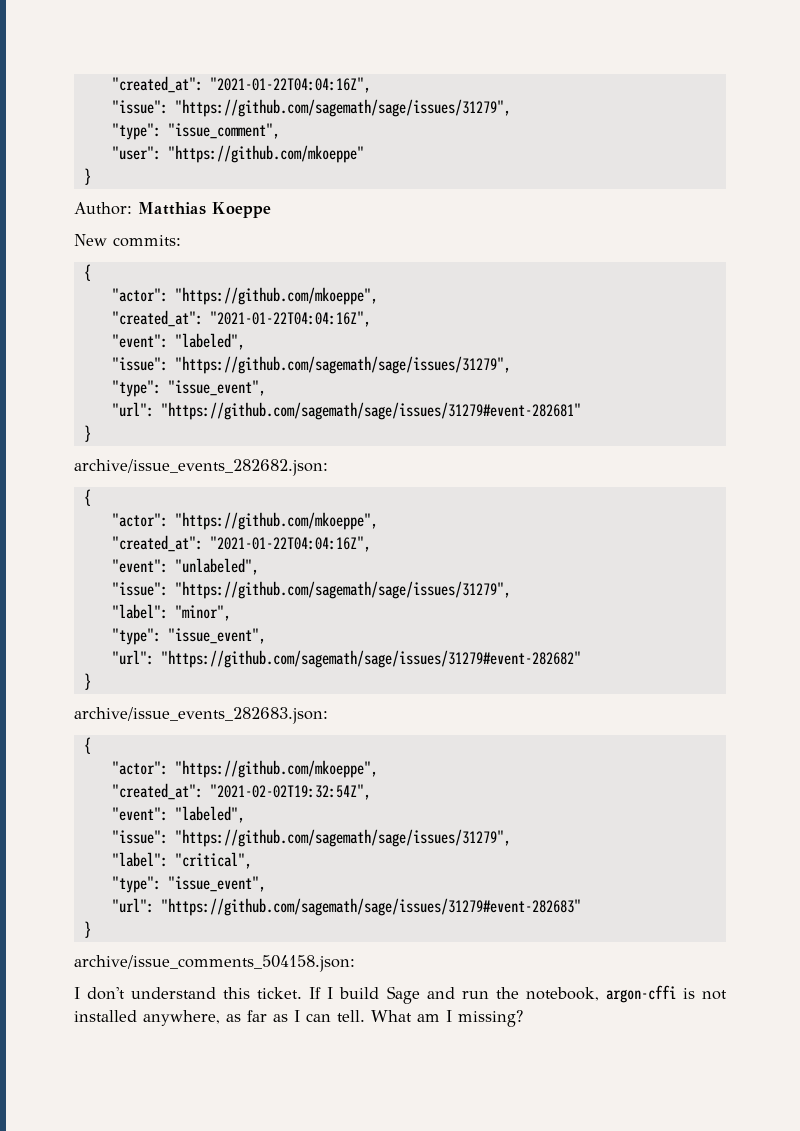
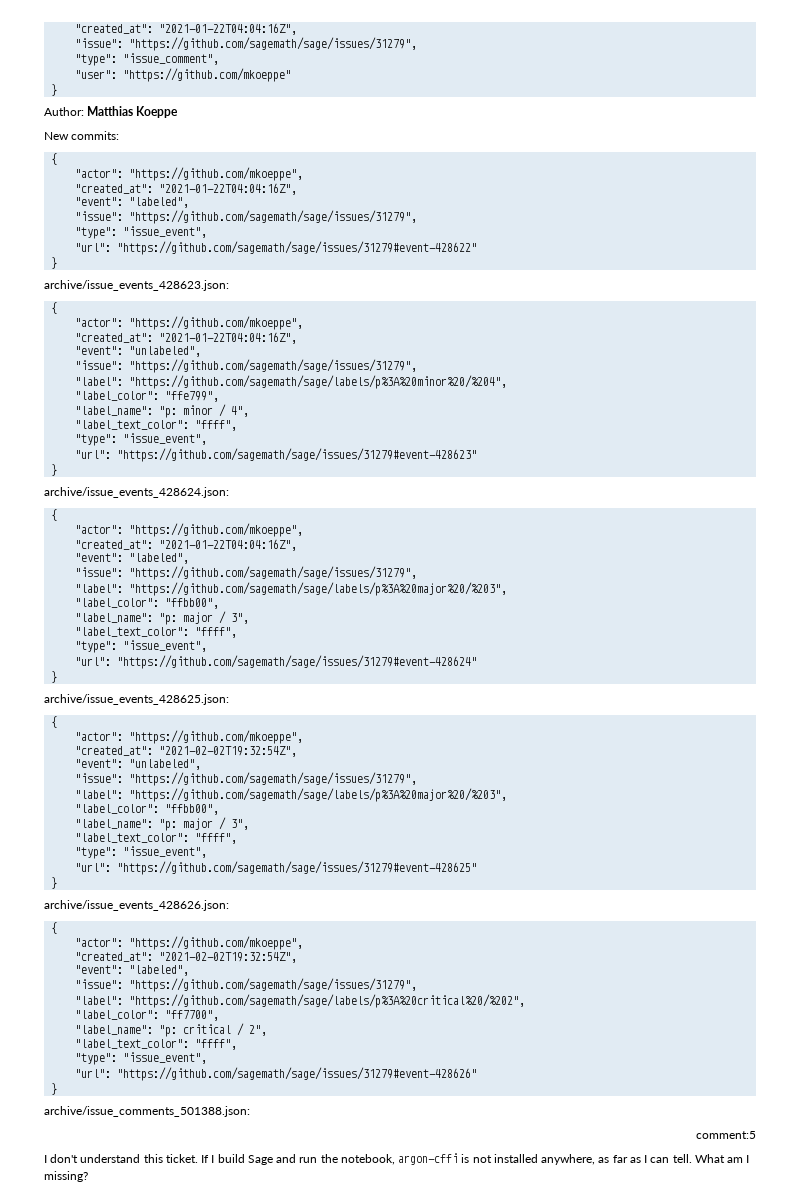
- "url": "https://github.com/sagemath/sage/issues/31279#event-282681"
+ "url": "https://github.com/sagemath/sage/issues/31279#event-428622"
  }
- archive/issue_events_282682.json:
+ archive/issue_events_428623.json:
- "label": "minor",
+ "label": "https://github.com/sagemath/sage/labels/p%3A%20minor%20/%204",
+ "label_color": "ffe799",
+ "label_name": "p: minor / 4",
+ "label_text_color": "ffff",
  "type": "issue_event",
- "url": "https://github.com/sagemath/sage/issues/31279#event-282682"
+ "url": "https://github.com/sagemath/sage/issues/31279#event-428623"
  }
- archive/issue_events_282683.json:
+ archive/issue_events_428624.json:
+ {
+ "actor": "https://github.com/mkoeppe",
+ "created_at": "2021-01-22T04:04:16Z",
+ "event": "labeled",
+ "issue": "https://github.com/sagemath/sage/issues/31279",
+ "label": "https://github.com/sagemath/sage/labels/p%3A%20major%20/%203",
+ "label_color": "ffbb00",
+ "label_name": "p: major / 3",
+ "label_text_color": "ffff",
+ "type": "issue_event",
+ "url": "https://github.com/sagemath/sage/issues/31279#event-428624"
+ }
+ archive/issue_events_428625.json:
+ {
+ "actor": "https://github.com/mkoeppe",
+ "created_at": "2021-02-02T19:32:54Z",
+ "event": "unlabeled",
+ "issue": "https://github.com/sagemath/sage/issues/31279",
+ "label": "https://github.com/sagemath/sage/labels/p%3A%20major%20/%203",
+ "label_color": "ffbb00",
+ "label_name": "p: major / 3",
+ "label_text_color": "ffff",
+ "type": "issue_event",
+ "url": "https://github.com/sagemath/sage/issues/31279#event-428625"
+ }
+ archive/issue_events_428626.json:
- "label": "critical",
+ "label": "https://github.com/sagemath/sage/labels/p%3A%20critical%20/%202",
+ "label_color": "ff7700",
+ "label_name": "p: critical / 2",
+ "label_text_color": "ffff",
  "type": "issue_event",
- "url": "https://github.com/sagemath/sage/issues/31279#event-282683"
+ "url": "https://github.com/sagemath/sage/issues/31279#event-428626"
  }
- archive/issue_comments_504158.json:
+ archive/issue_comments_501388.json:
+ comment:5

